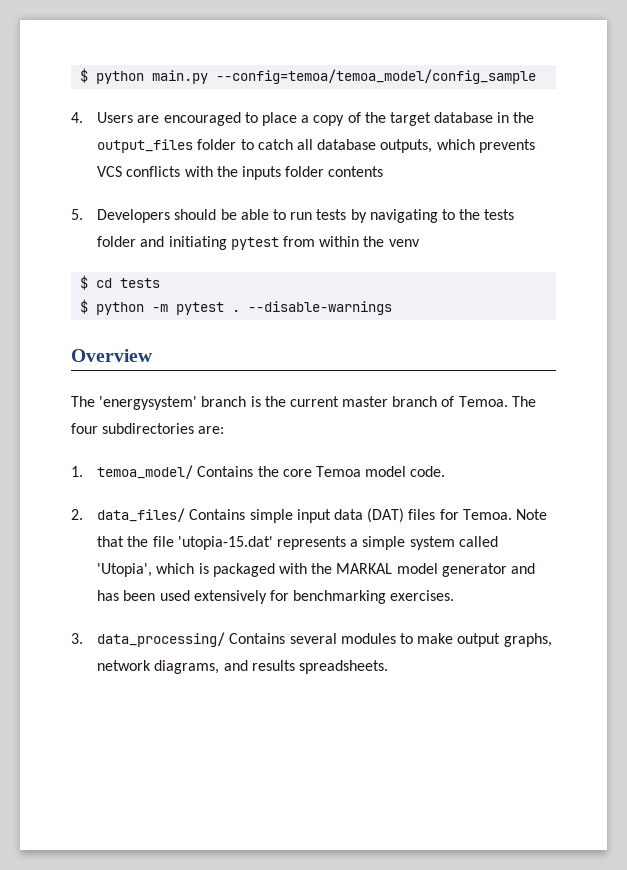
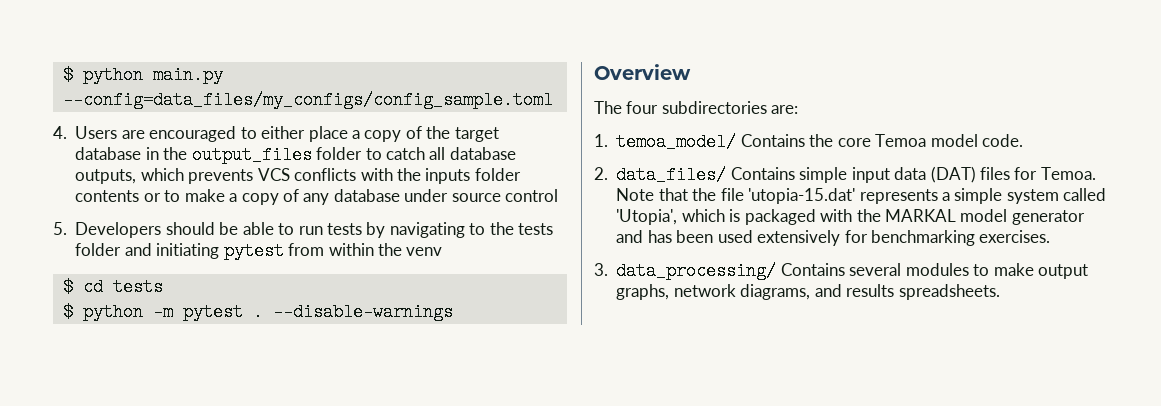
- $ python main.py --config=temoa/temoa_model/config_sample
+ $ python main.py --config=data_files/my_configs/config_sample.toml
- 4. Users are encouraged to place a copy of the target database in the output_files folder to catch all database outputs, which prevents VCS conflicts with the inputs folder contents
+ 4. Users are encouraged to either place a copy of the target database in the output_files folder to catch all database outputs, which prevents VCS conflicts with the inputs folder contents or to make a copy of any database under source control
- The 'energysystem' branch is the current master branch of Temoa. The four subdirectories are:
+ The four subdirectories are:

